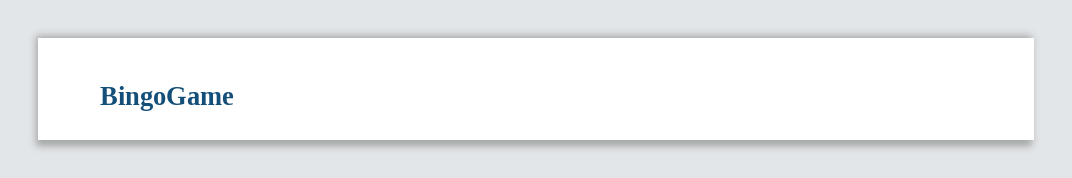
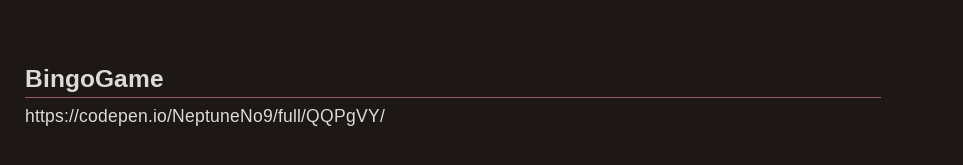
+ https://codepen.io/NeptuneNo9/full/QQPgVY/

